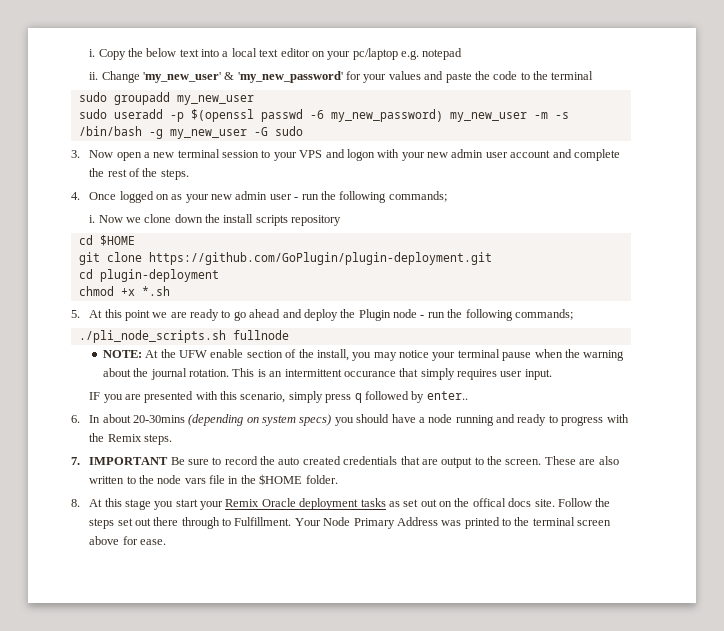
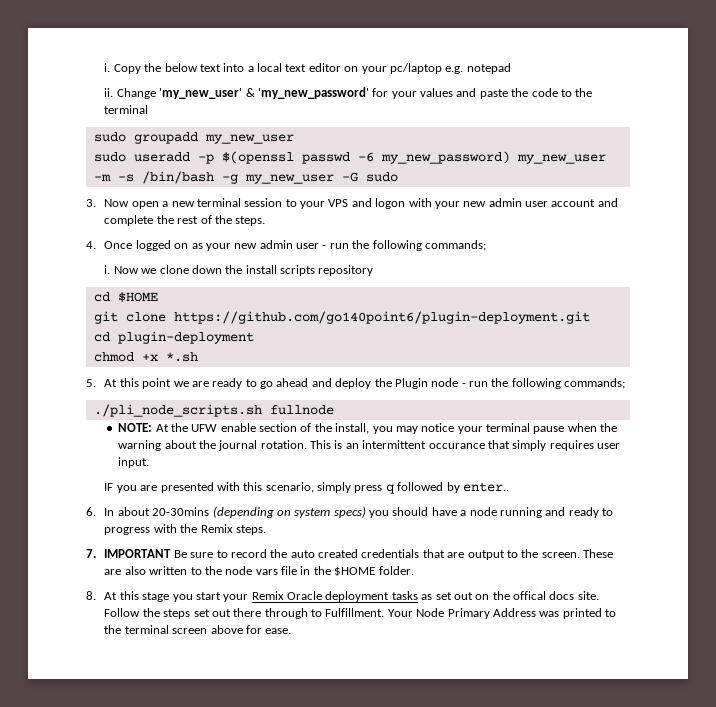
- git clone https://github.com/GoPlugin/plugin-deployment.git
+ git clone https://github.com/go140point6/plugin-deployment.git

